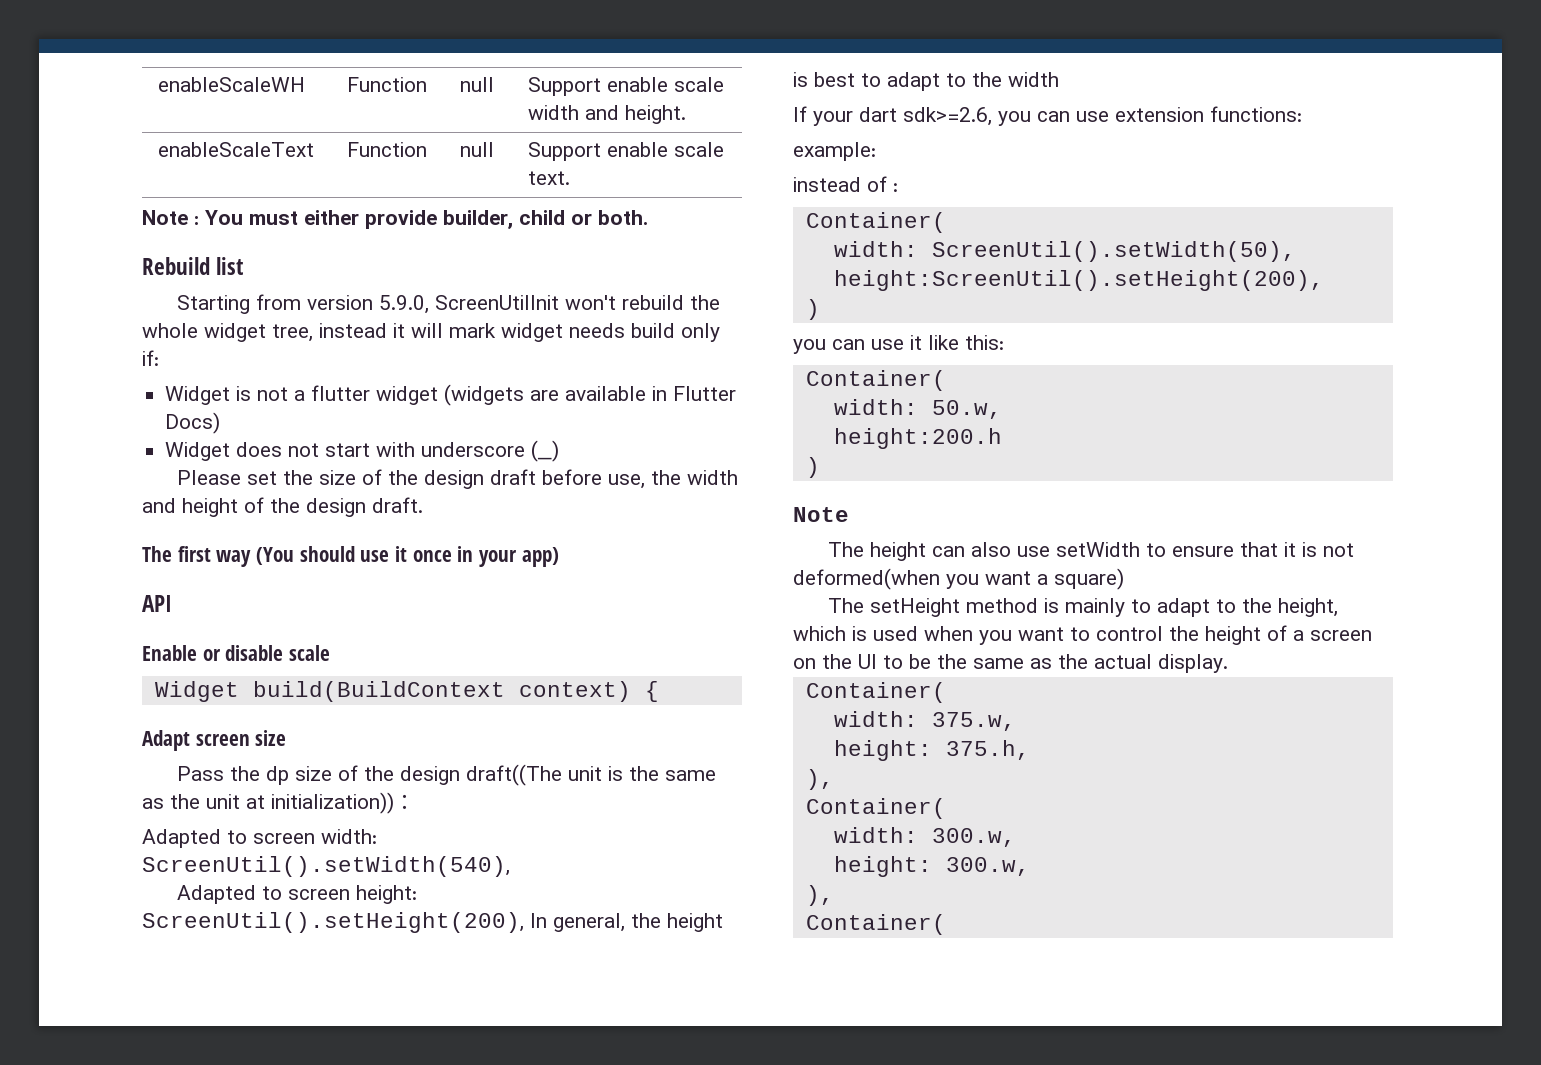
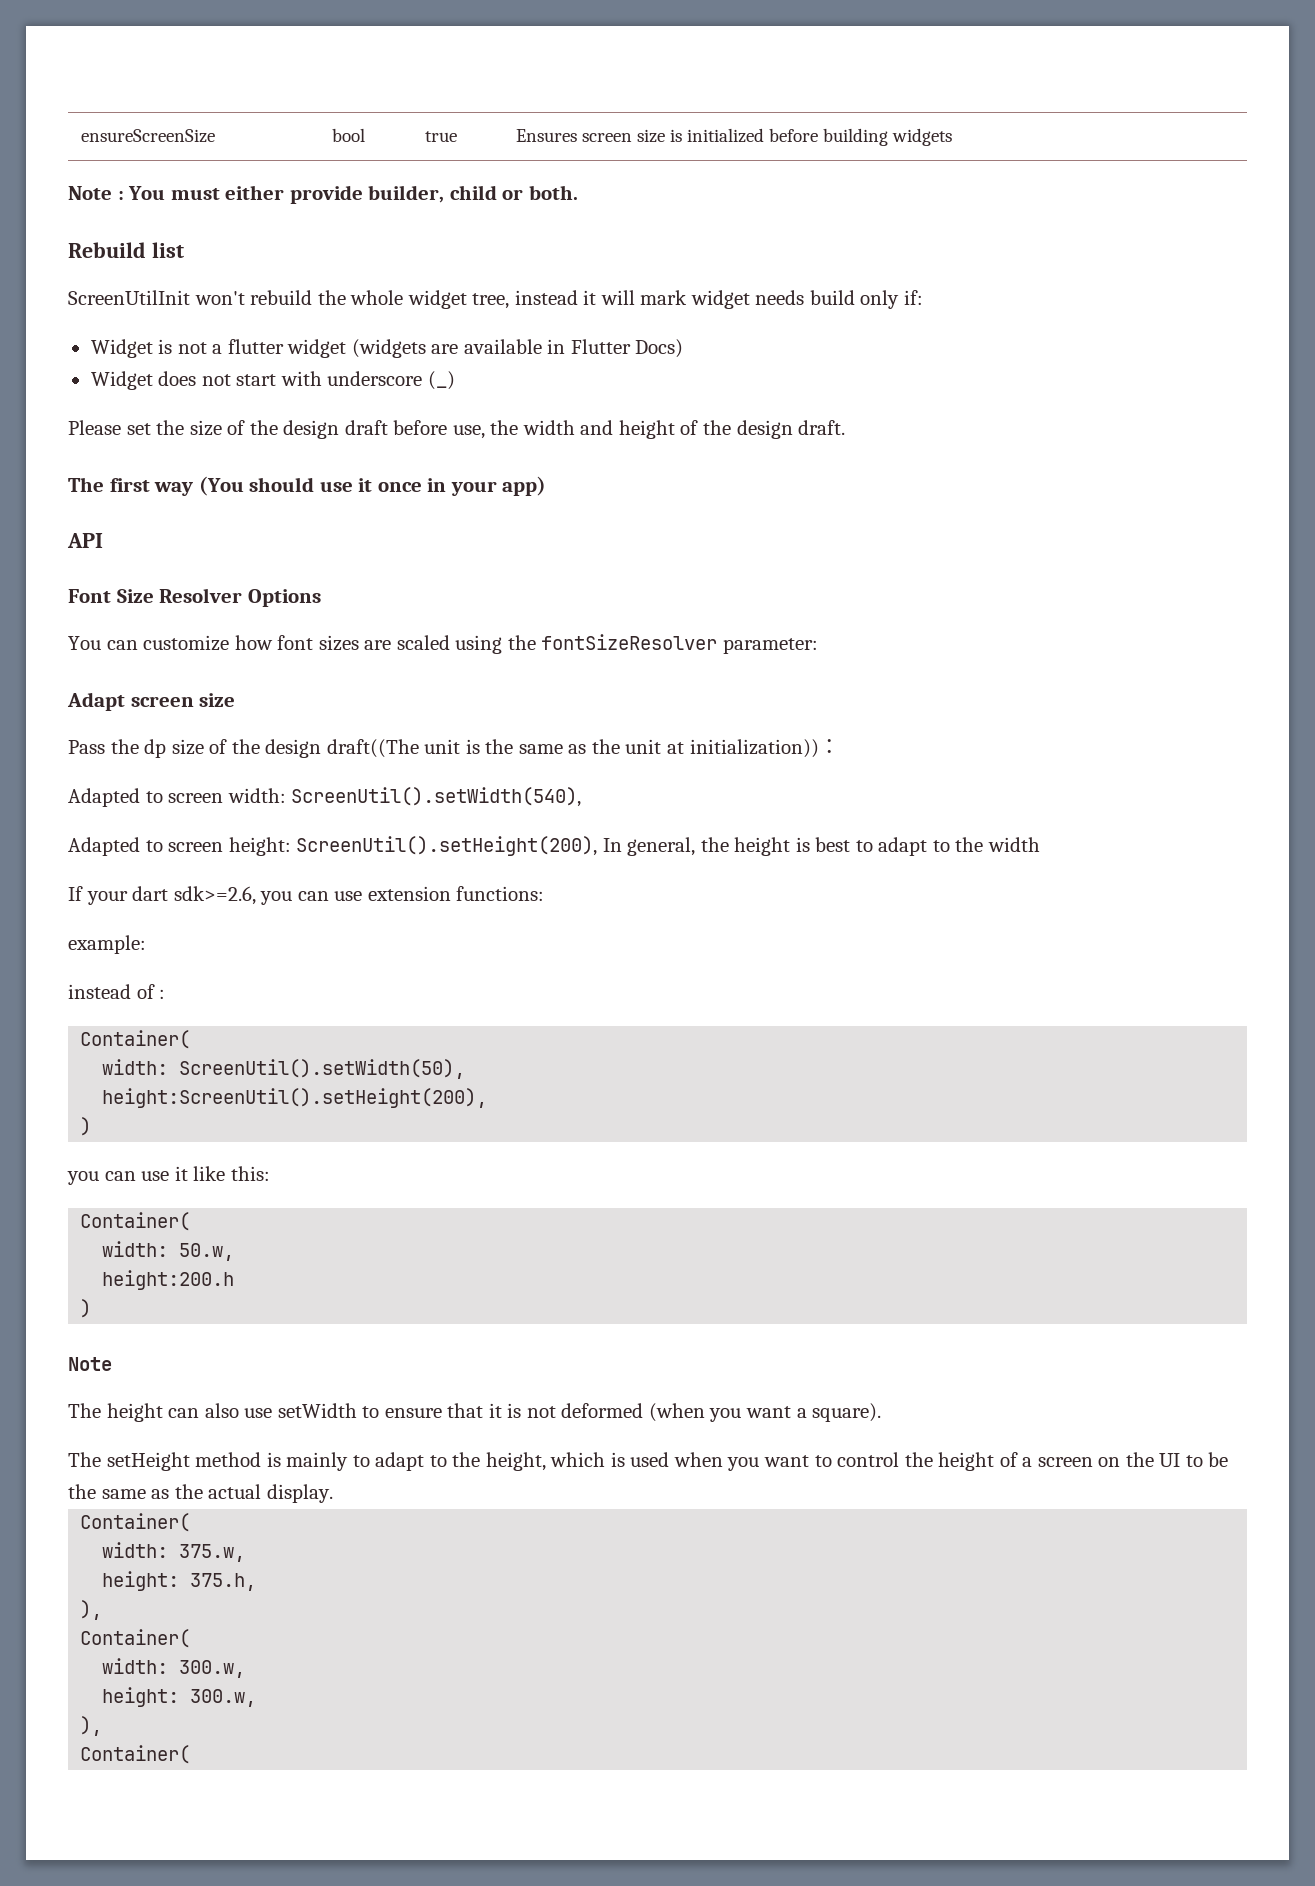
- enableScaleWH | Function | null | Support enable scale width and height.
- enableScaleText | Function | null | Support enable scale text.
+ ensureScreenSize | bool | true | Ensures screen size is initialized before building widgets
- Starting from version 5.9.0, ScreenUtilInit won't rebuild the whole widget tree, instead it will mark widget needs build only if:
+ ScreenUtilInit won't rebuild the whole widget tree, instead it will mark widget needs build only if:
- Enable or disable scale
- Widget build(BuildContext context) {
+ Font Size Resolver Options
+ You can customize how font sizes are scaled using the fontSizeResolver parameter:
- The height can also use setWidth to ensure that it is not deformed(when you want a square)
+ The height can also use setWidth to ensure that it is not deformed (when you want a square).

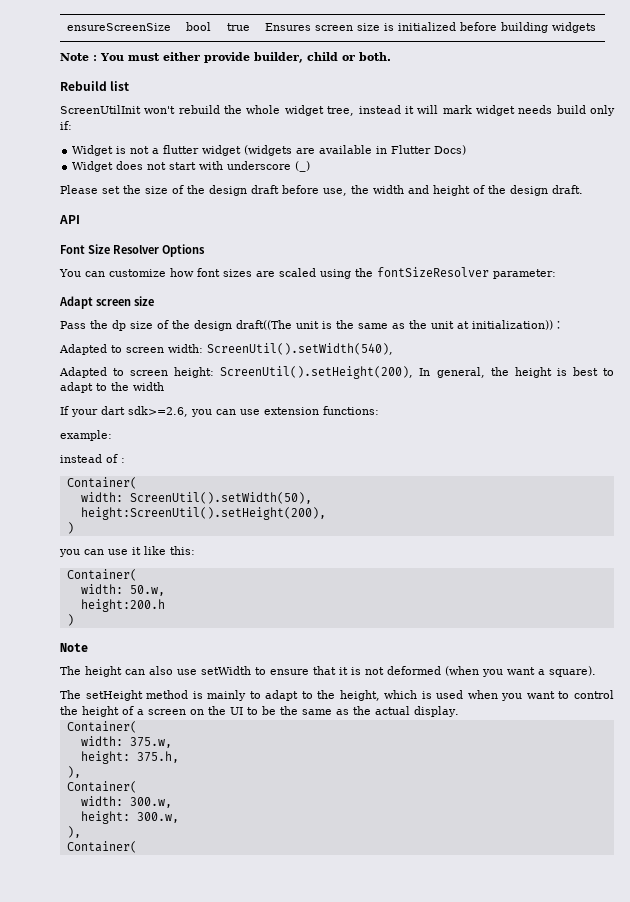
- The first way (You should use it once in your app)

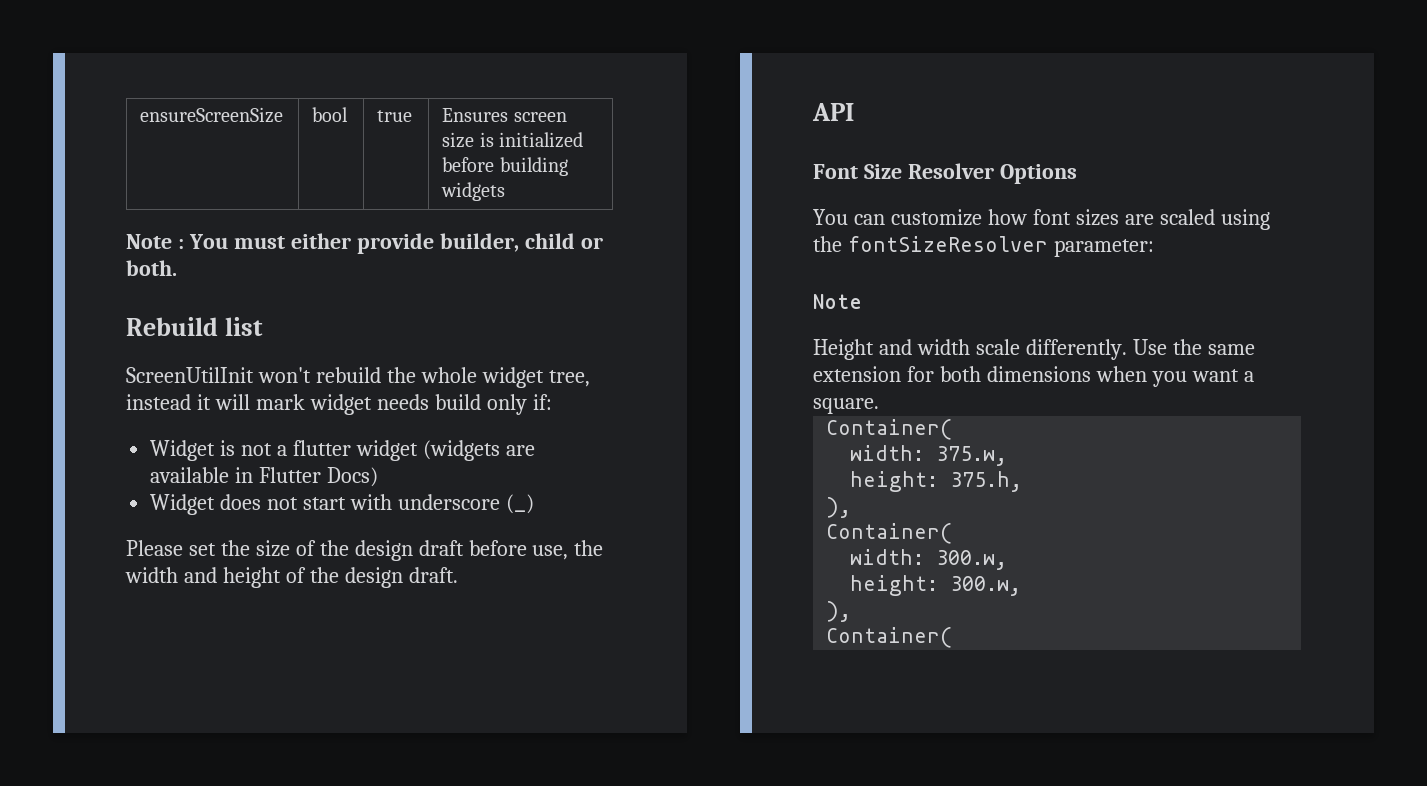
  You can customize how font sizes are scaled using the fontSizeResolver parameter:
- Adapt screen size
- Pass the dp size of the design draft((The unit is the same as the unit at initialization))：
- Adapted to screen width: ScreenUtil().setWidth(540),
- Adapted to screen height: ScreenUtil().setHeight(200), In general, the height is best to adapt to the width
- If your dart sdk>=2.6, you can use extension functions:
- example:
- instead of :
- Container(
- width: ScreenUtil().setWidth(50),
- height:ScreenUtil().setHeight(200),
- )
- you can use it like this:
- Container(
- width: 50.w,
- height:200.h
- )
  Note
- The height can also use setWidth to ensure that it is not deformed (when you want a square).
- The setHeight method is mainly to adapt to the height, which is used when you want to control the height of a screen on the UI to be the same as the actual display.
+ Height and width scale differently. Use the same extension for both dimensions when you want a square.

